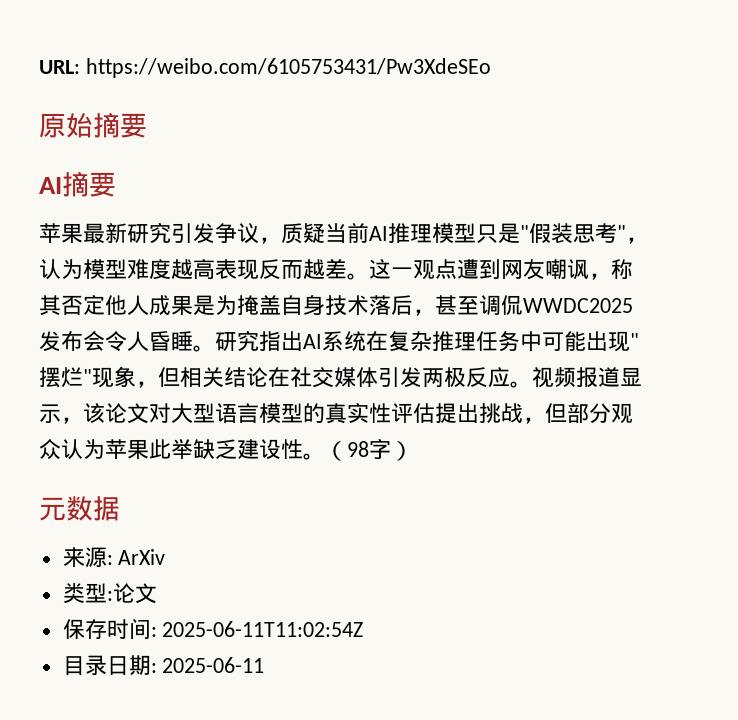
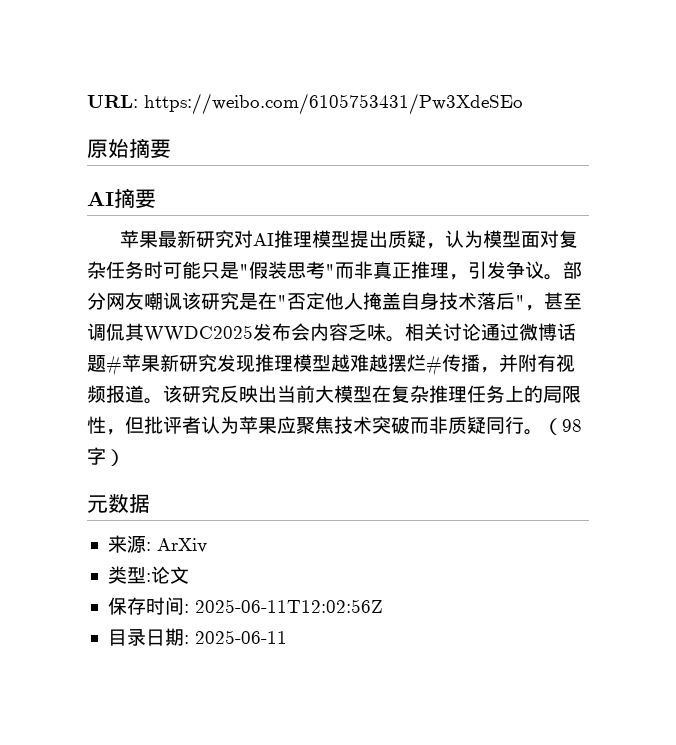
- 苹果最新研究引发争议，质疑当前AI推理模型只是"假装思考"，认为模型难度越高表现反而越差。这一观点遭到网友嘲讽，称其否定他人成果是为掩盖自身技术落后，甚至调侃WWDC2025发布会令人昏睡。研究指出AI系统在复杂推理任务中可能出现"摆烂"现象，但相关结论在社交媒体引发两极反应。视频报道显示，该论文对大型语言模型的真实性评估提出挑战，但部分观众认为苹果此举缺乏建设性。
+ 苹果最新研究对AI推理模型提出质疑，认为模型面对复杂任务时可能只是"假装思考"而非真正推理，引发争议。部分网友嘲讽该研究是在"否定他人掩盖自身技术落后"，甚至调侃其WWDC2025发布会内容乏味。相关讨论通过微博话题#苹果新研究发现推理模型越难越摆烂#传播，并附有视频报道。该研究反映出当前大模型在复杂推理任务上的局限性，但批评者认为苹果应聚焦技术突破而非质疑同行。
- 保存时间: 2025-06-11T11:02:54Z
+ 保存时间: 2025-06-11T12:02:56Z

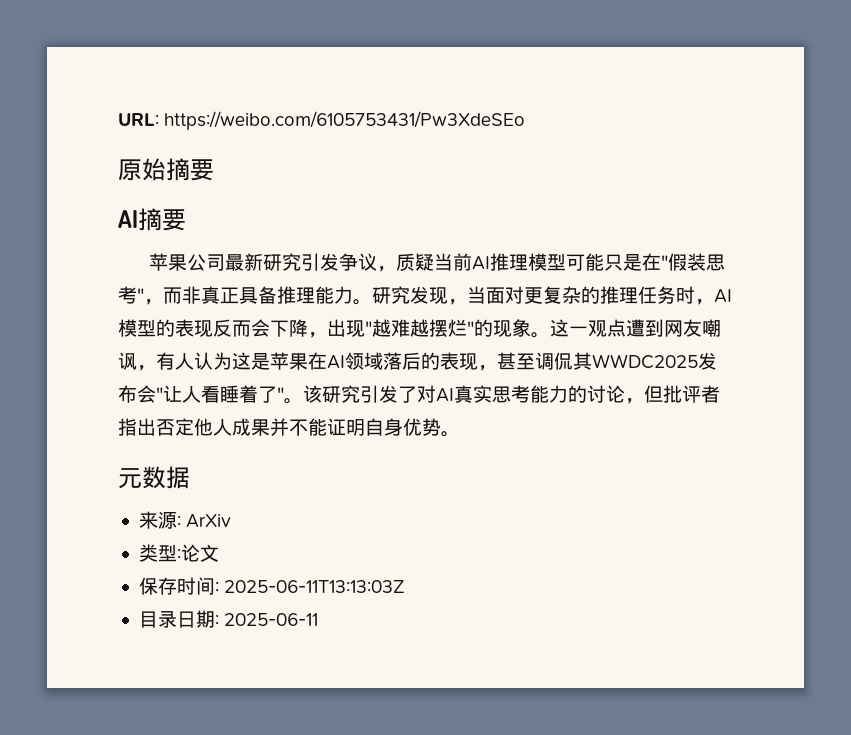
- 苹果最新研究对AI推理模型提出质疑，认为模型面对复杂任务时可能只是"假装思考"而非真正推理，引发争议。部分网友嘲讽该研究是在"否定他人掩盖自身技术落后"，甚至调侃其WWDC2025发布会内容乏味。相关讨论通过微博话题#苹果新研究发现推理模型越难越摆烂#传播，并附有视频报道。该研究反映出当前大模型在复杂推理任务上的局限性，但批评者认为苹果应聚焦技术突破而非质疑同行。（98字）
+ 苹果公司最新研究引发争议，质疑当前AI推理模型可能只是在"假装思考"，而非真正具备推理能力。研究发现，当面对更复杂的推理任务时，AI模型的表现反而会下降，出现"越难越摆烂"的现象。这一观点遭到网友嘲讽，有人认为这是苹果在AI领域落后的表现，甚至调侃其WWDC2025发布会"让人看睡着了"。该研究引发了对AI真实思考能力的讨论，但批评者指出否定他人成果并不能证明自身优势。
- 保存时间: 2025-06-11T12:02:56Z
+ 保存时间: 2025-06-11T13:13:03Z

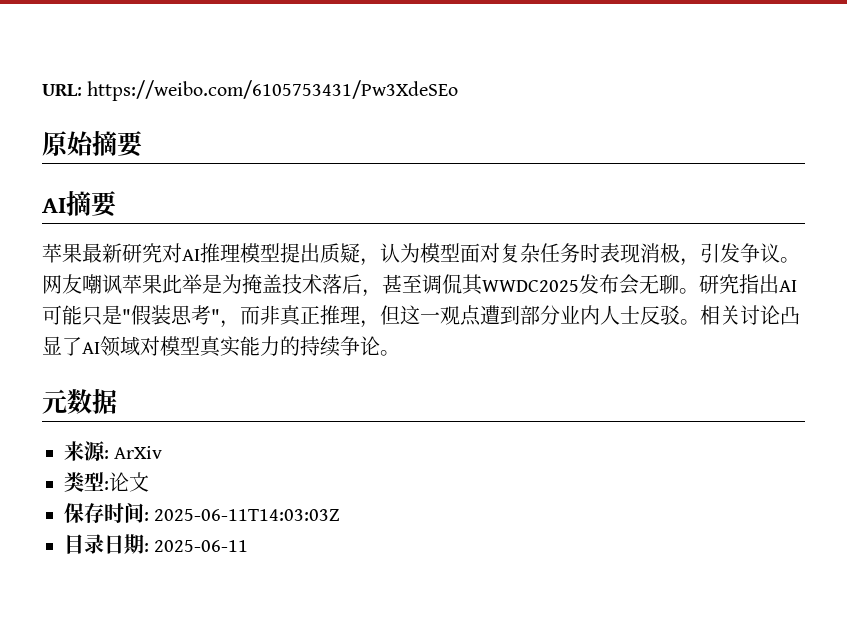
- 苹果公司最新研究引发争议，质疑当前AI推理模型可能只是在"假装思考"，而非真正具备推理能力。研究发现，当面对更复杂的推理任务时，AI模型的表现反而会下降，出现"越难越摆烂"的现象。这一观点遭到网友嘲讽，有人认为这是苹果在AI领域落后的表现，甚至调侃其WWDC2025发布会"让人看睡着了"。该研究引发了对AI真实思考能力的讨论，但批评者指出否定他人成果并不能证明自身优势。
+ 苹果最新研究对AI推理模型提出质疑，认为模型面对复杂任务时表现消极，引发争议。网友嘲讽苹果此举是为掩盖技术落后，甚至调侃其WWDC2025发布会无聊。研究指出AI可能只是"假装思考"，而非真正推理，但这一观点遭到部分业内人士反驳。相关讨论凸显了AI领域对模型真实能力的持续争论。
- 保存时间: 2025-06-11T13:13:03Z
+ 保存时间: 2025-06-11T14:03:03Z

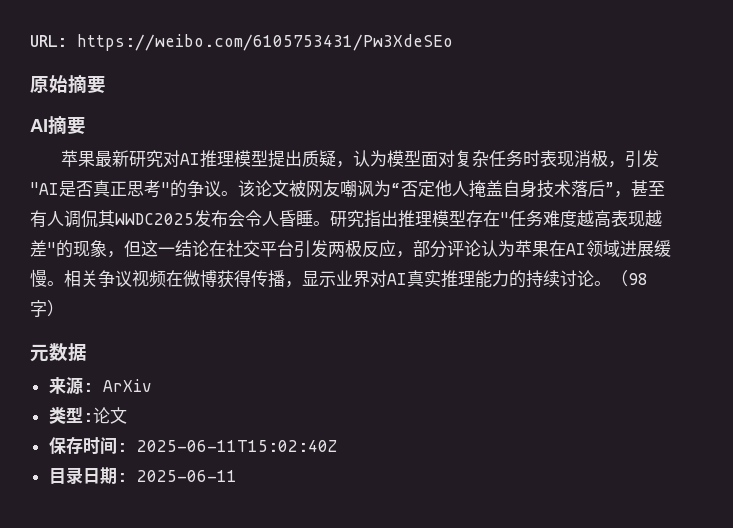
- 苹果最新研究对AI推理模型提出质疑，认为模型面对复杂任务时表现消极，引发争议。网友嘲讽苹果此举是为掩盖技术落后，甚至调侃其WWDC2025发布会无聊。
+ 苹果最新研究对AI推理模型提出质疑，认为模型面对复杂任务时表现消极，引发"AI是否真正思考"的争议。该论文被网友嘲讽为“否定他人掩盖自身技术落后”，甚至有人调侃其WWDC2025发布会令人昏睡。
- 研究指出AI可能只是"假装思考"，而非真正推理，但这一观点遭到部分业内人士反驳。相关讨论凸显了AI领域对模型真实能力的持续争论。
+ 研究指出推理模型存在"任务难度越高表现越差"的现象，但这一结论在社交平台引发两极反应，部分评论认为苹果在AI领域进展缓慢。相关争议视频在微博获得传播，显示业界对AI真实推理能力的持续讨论。（98字）
- 保存时间: 2025-06-11T14:03:03Z
+ 保存时间: 2025-06-11T15:02:40Z

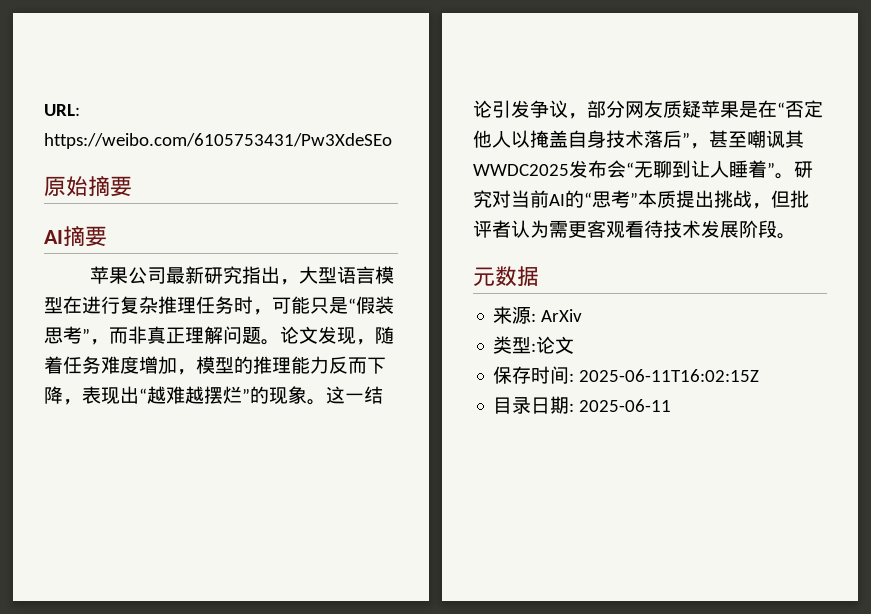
- 苹果最新研究对AI推理模型提出质疑，认为模型面对复杂任务时表现消极，引发"AI是否真正思考"的争议。该论文被网友嘲讽为“否定他人掩盖自身技术落后”，甚至有人调侃其WWDC2025发布会令人昏睡。研究指出推理模型存在"任务难度越高表现越差"的现象，但这一结论在社交平台引发两极反应，部分评论认为苹果在AI领域进展缓慢。相关争议视频在微博获得传播，显示业界对AI真实推理能力的持续讨论。（98字）
+ 苹果公司最新研究指出，大型语言模型在进行复杂推理任务时，可能只是“假装思考”，而非真正理解问题。论文发现，随着任务难度增加，模型的推理能力反而下降，表现出“越难越摆烂”的现象。这一结论引发争议，部分网友质疑苹果是在“否定他人以掩盖自身技术落后”，甚至嘲讽其WWDC2025发布会“无聊到让人睡着”。研究对当前AI的“思考”本质提出挑战，但批评者认为需更客观看待技术发展阶段。
- 保存时间: 2025-06-11T15:02:40Z
+ 保存时间: 2025-06-11T16:02:15Z

